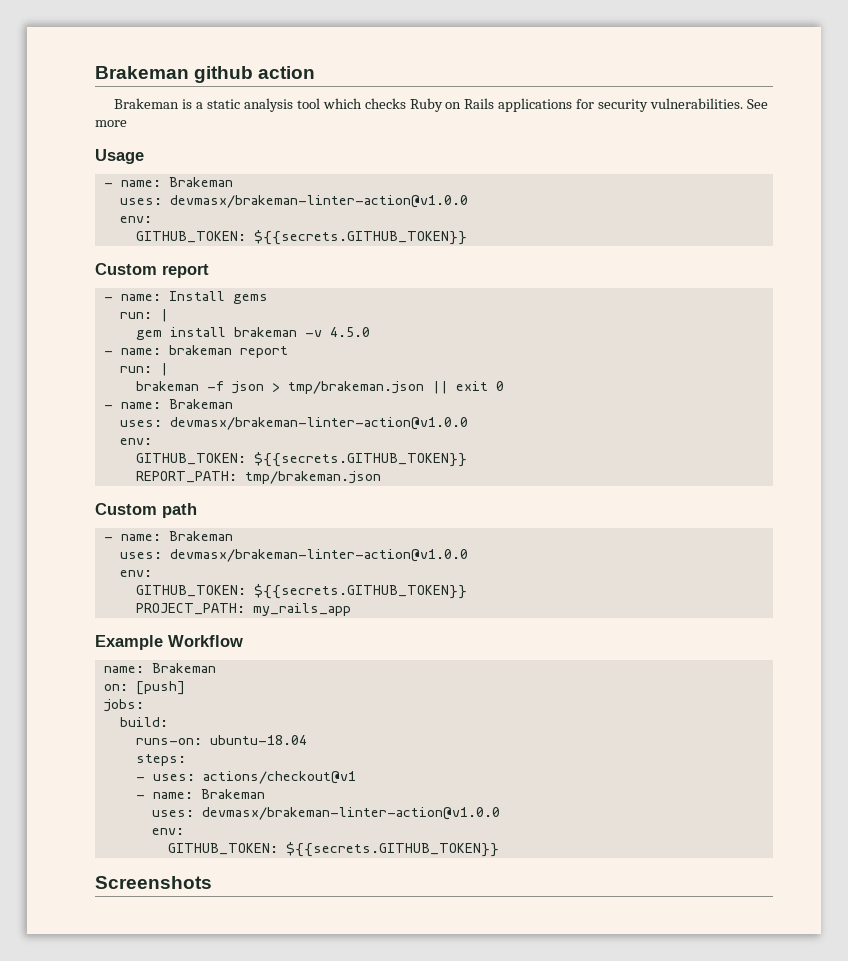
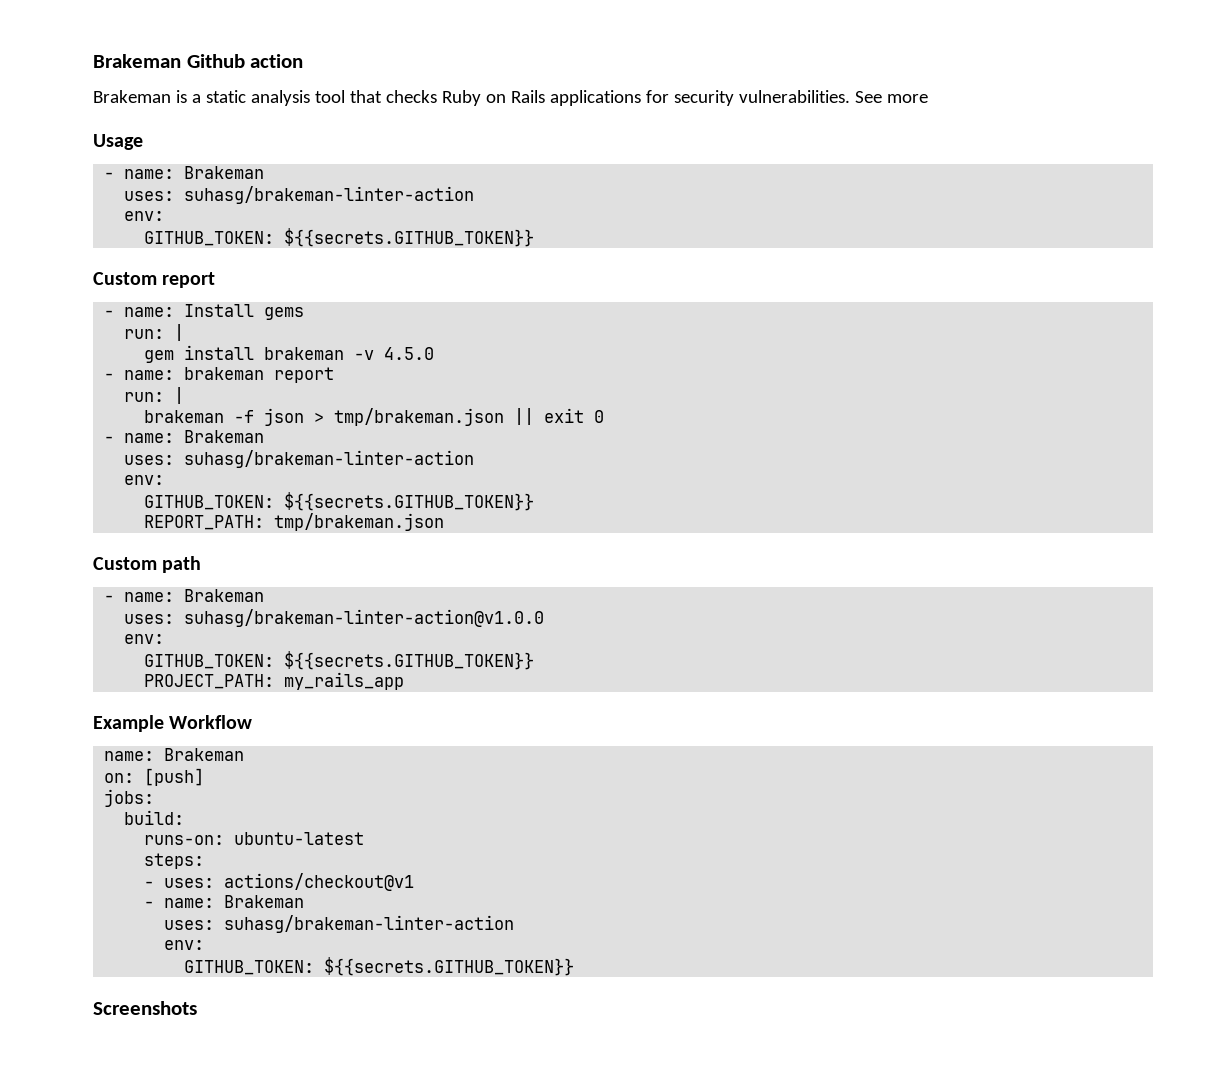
- Brakeman github action
+ Brakeman Github action
- Brakeman is a static analysis tool which checks Ruby on Rails applications for security vulnerabilities.
+ Brakeman is a static analysis tool that checks Ruby on Rails applications for security vulnerabilities.
  Usage
  - name: Brakeman
- uses: devmasx/brakeman-linter-action@v1.0.0
+ uses: suhasg/brakeman-linter-action
  brakeman -f json > tmp/brakeman.json || exit 0
  - name: Brakeman
- uses: devmasx/brakeman-linter-action@v1.0.0
+ uses: suhasg/brakeman-linter-action
  Custom path
  - name: Brakeman
- uses: devmasx/brakeman-linter-action@v1.0.0
+ uses: suhasg/brakeman-linter-action@v1.0.0
- runs-on: ubuntu-18.04
+ runs-on: ubuntu-latest
  - uses: actions/checkout@v1
  - name: Brakeman
- uses: devmasx/brakeman-linter-action@v1.0.0
+ uses: suhasg/brakeman-linter-action

